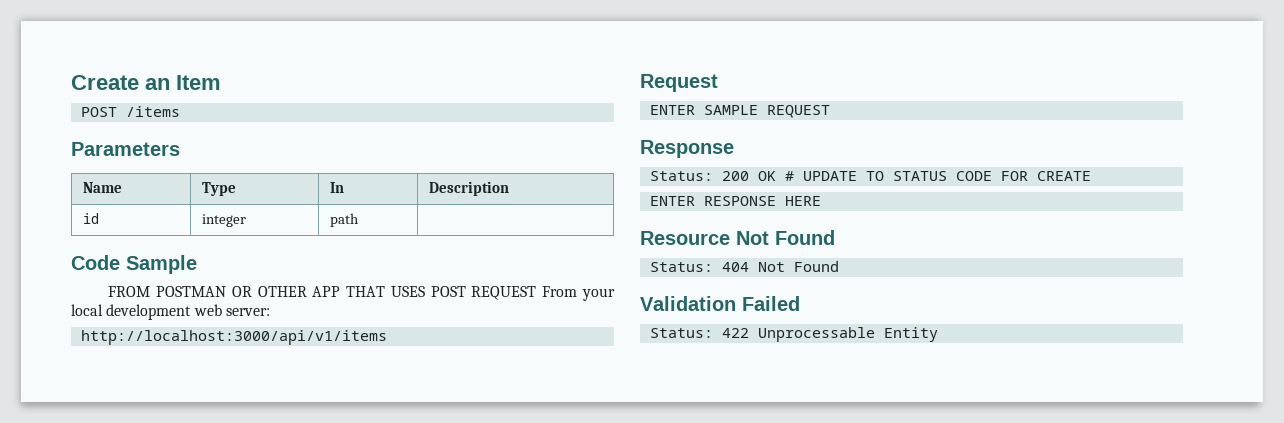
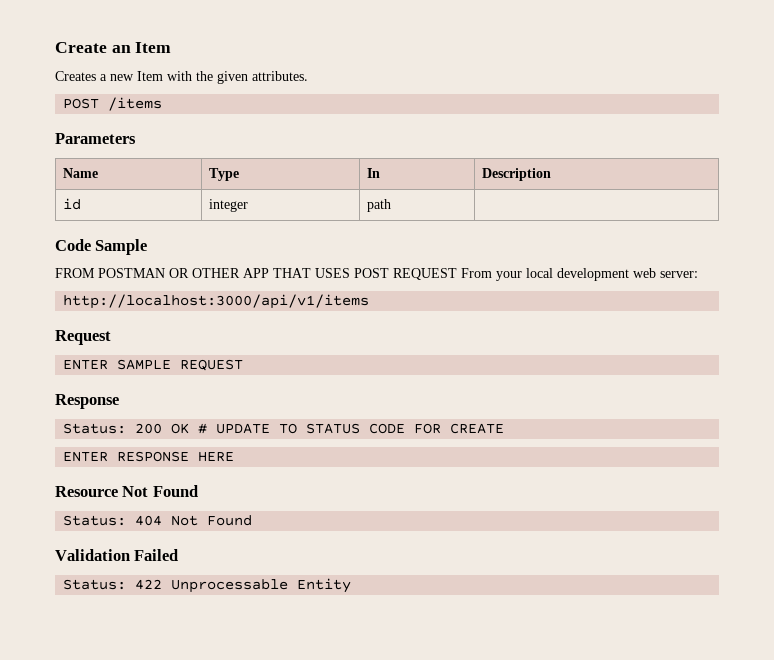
+ Creates a new Item with the given attributes.

